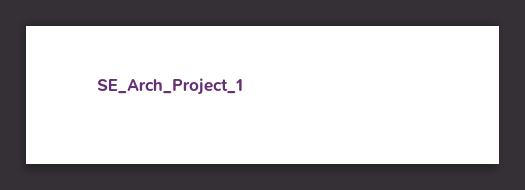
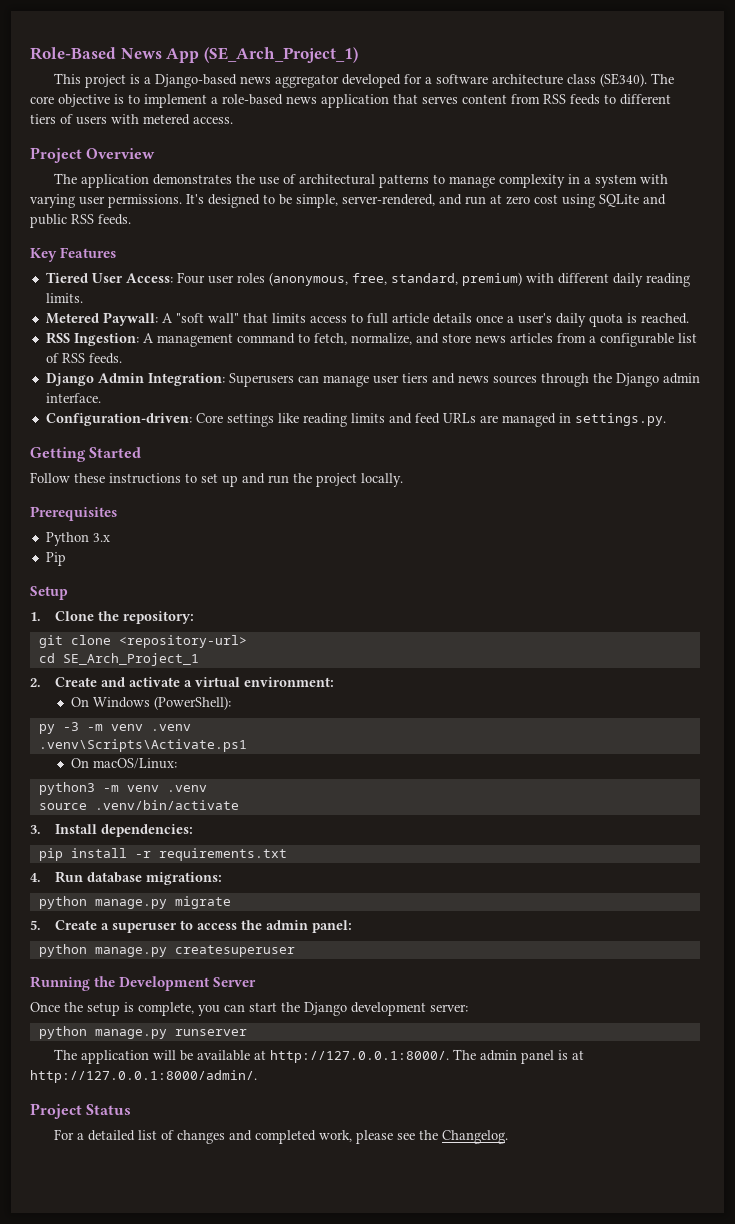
- SE_Arch_Project_1
+ Role-Based News App (SE_Arch_Project_1)
+ This project is a Django-based news aggregator developed for a software architecture class (SE340). The core objective is to implement a role-based news application that serves content from RSS feeds to different tiers of users with metered access.
+ Project Overview
+ The application demonstrates the use of architectural patterns to manage complexity in a system with varying user permissions. It's designed to be simple, server-rendered, and run at zero cost using SQLite and public RSS feeds.
+ Key Features
+ Tiered User Access: Four user roles (anonymous, free, standard, premium) with different daily reading limits.
+ Metered Paywall: A "soft wall" that limits access to full article details once a user's daily quota is reached.
+ RSS Ingestion: A management command to fetch, normalize, and store news articles from a configurable list of RSS feeds.
+ Django Admin Integration: Superusers can manage user tiers and news sources through the Django admin interface.
+ Configuration-driven: Core settings like reading limits and feed URLs are managed in settings.py.
+ Getting Started
+ Follow these instructions to set up and run the project locally.
+ Prerequisites
+ Python 3.x
+ Pip
+ Setup
+ 1. Clone the repository:
+ git clone <repository-url>
+ cd SE_Arch_Project_1
+ 2. Create and activate a virtual environment:
+ On Windows (PowerShell):
+ py -3 -m venv .venv
+ .venv\Scripts\Activate.ps1
+ On macOS/Linux:
+ python3 -m venv .venv
+ source .venv/bin/activate
+ 3. Install dependencies:
+ pip install -r requirements.txt
+ 4. Run database migrations:
+ python manage.py migrate
+ 5. Create a superuser to access the admin panel:
+ python manage.py createsuperuser
+ Running the Development Server
+ Once the setup is complete, you can start the Django development server:
+ python manage.py runserver
+ The application will be available at http://127.0.0.1:8000/. The admin panel is at http://127.0.0.1:8000/admin/.
+ Project Status
+ For a detailed list of changes and completed work, please see the Changelog.

